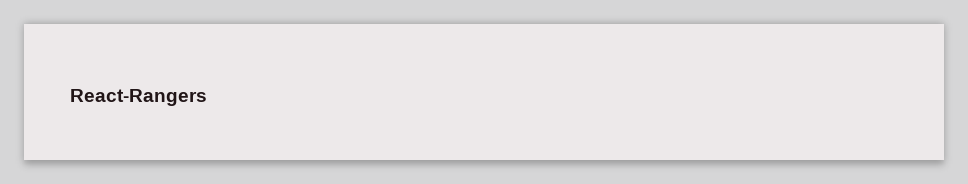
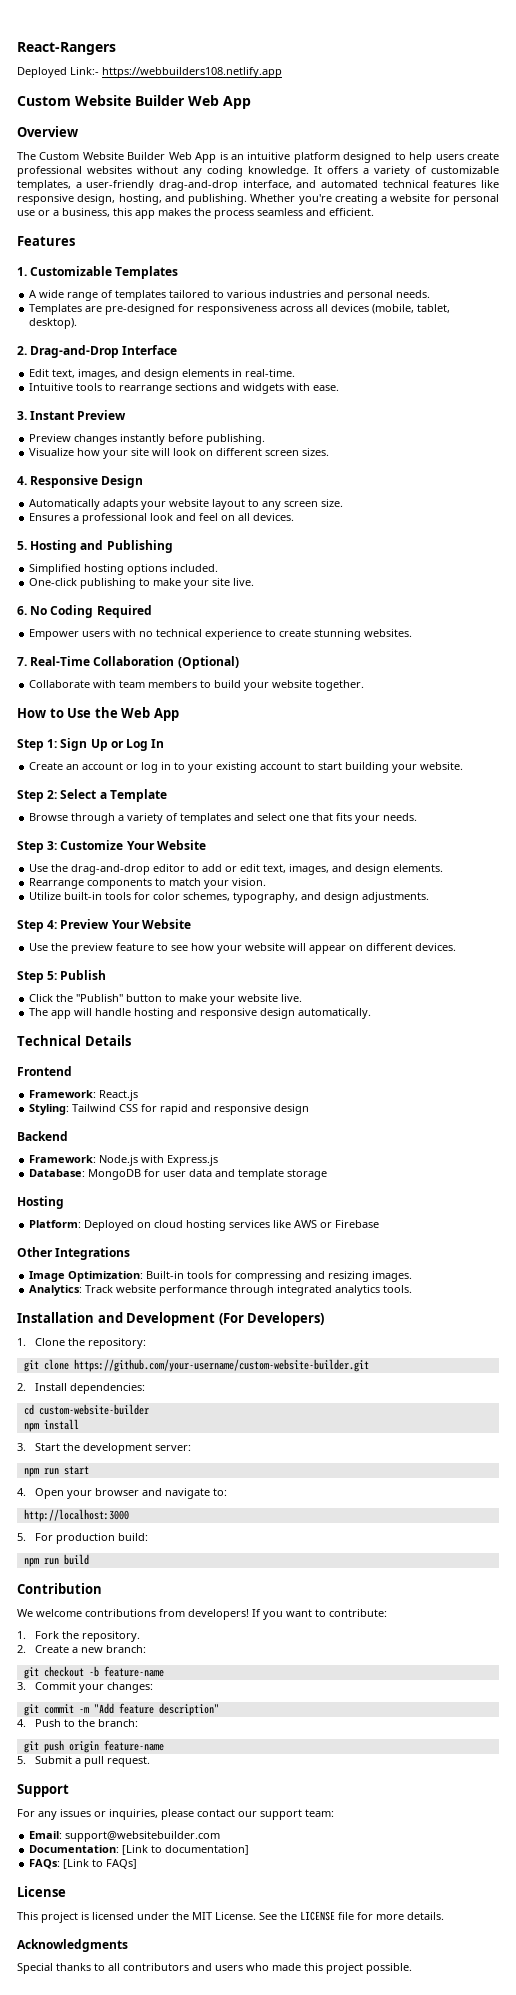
+ Deployed Link:- https://webbuilders108.netlify.app
+ Custom Website Builder Web App
+ Overview
+ The Custom Website Builder Web App is an intuitive platform designed to help users create professional websites without any coding knowledge. It offers a variety of customizable templates, a user-friendly drag-and-drop interface, and automated technical features like responsive design, hosting, and publishing. Whether you're creating a website for personal use or a business, this app makes the process seamless and efficient.
+ Features
+ 1. Customizable Templates
+ A wide range of templates tailored to various industries and personal needs.
+ Templates are pre-designed for responsiveness across all devices (mobile, tablet, desktop).
+ 2. Drag-and-Drop Interface
+ Edit text, images, and design elements in real-time.
+ Intuitive tools to rearrange sections and widgets with ease.
+ 3. Instant Preview
+ Preview changes instantly before publishing.
+ Visualize how your site will look on different screen sizes.
+ 4. Responsive Design
+ Automatically adapts your website layout to any screen size.
+ Ensures a professional look and feel on all devices.
+ 5. Hosting and Publishing
+ Simplified hosting options included.
+ One-click publishing to make your site live.
+ 6. No Coding Required
+ Empower users with no technical experience to create stunning websites.
+ 7. Real-Time Collaboration (Optional)
+ Collaborate with team members to build your website together.
+ How to Use the Web App
+ Step 1: Sign Up or Log In
+ Create an account or log in to your existing account to start building your website.
+ Step 2: Select a Template
+ Browse through a variety of templates and select one that fits your needs.
+ Step 3: Customize Your Website
+ Use the drag-and-drop editor to add or edit text, images, and design elements.
+ Rearrange components to match your vision.
+ Utilize built-in tools for color schemes, typography, and design adjustments.
+ Step 4: Preview Your Website
+ Use the preview feature to see how your website will appear on different devices.
+ Step 5: Publish
+ Click the "Publish" button to make your website live.
+ The app will handle hosting and responsive design automatically.
+ Technical Details
+ Frontend
+ Framework: React.js
+ Styling: Tailwind CSS for rapid and responsive design
+ Backend
+ Framework: Node.js with Express.js
+ Database: MongoDB for user data and template storage
+ Hosting
+ Platform: Deployed on cloud hosting services like AWS or Firebase
+ Other Integrations
+ Image Optimization: Built-in tools for compressing and resizing images.
+ Analytics: Track website performance through integrated analytics tools.
+ Installation and Development (For Developers)
+ 1. Clone the repository:
+ git clone https://github.com/your-username/custom-website-builder.git
+ 2. Install dependencies:
+ cd custom-website-builder
+ npm install
+ 3. Start the development server:
+ npm run start
+ 4. Open your browser and navigate to:
+ http://localhost:3000
+ 5. For production build:
+ npm run build
+ Contribution
+ We welcome contributions from developers! If you want to contribute:
+ 1. Fork the repository.
+ 2. Create a new branch:
+ git checkout -b feature-name
+ 3. Commit your changes:
+ git commit -m "Add feature description"
+ 4. Push to the branch:
+ git push origin feature-name
+ 5. Submit a pull request.
+ Support
+ For any issues or inquiries, please contact our support team:
+ Email: support@websitebuilder.com
+ Documentation: [Link to documentation]
+ FAQs: [Link to FAQs]
+ License
+ This project is licensed under the MIT License. See the LICENSE file for more details.
+ Acknowledgments
+ Special thanks to all contributors and users who made this project possible.

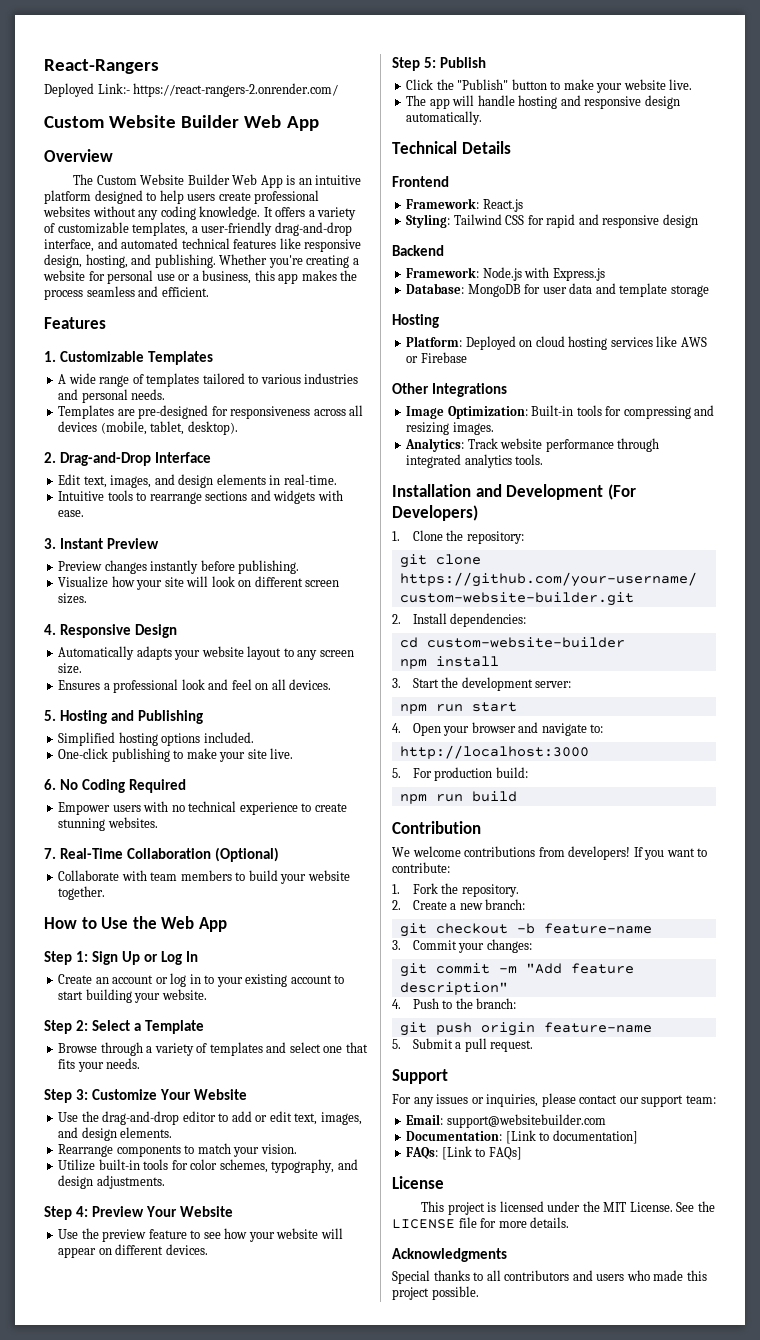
- Deployed Link:- https://webbuilders108.netlify.app
+ Deployed Link:- https://react-rangers-2.onrender.com/

